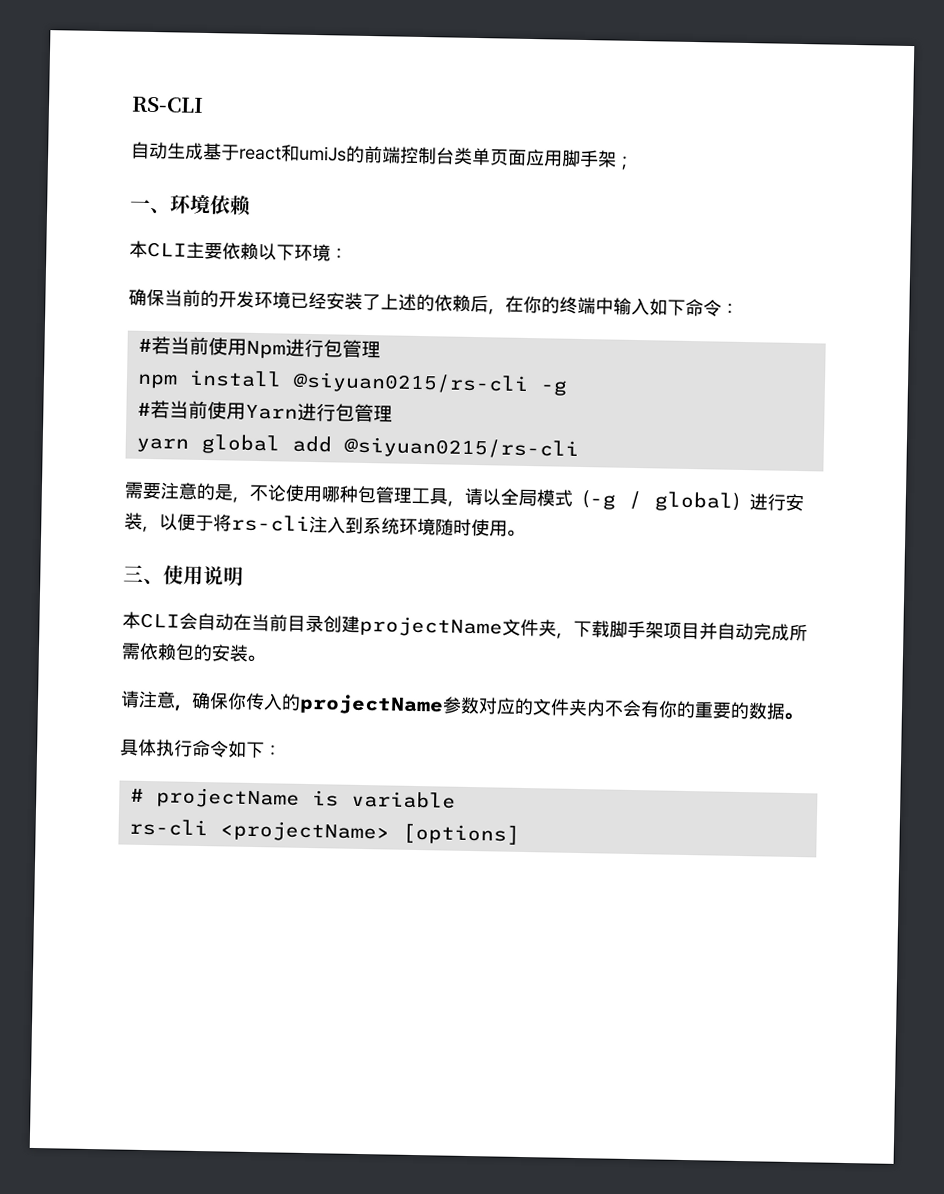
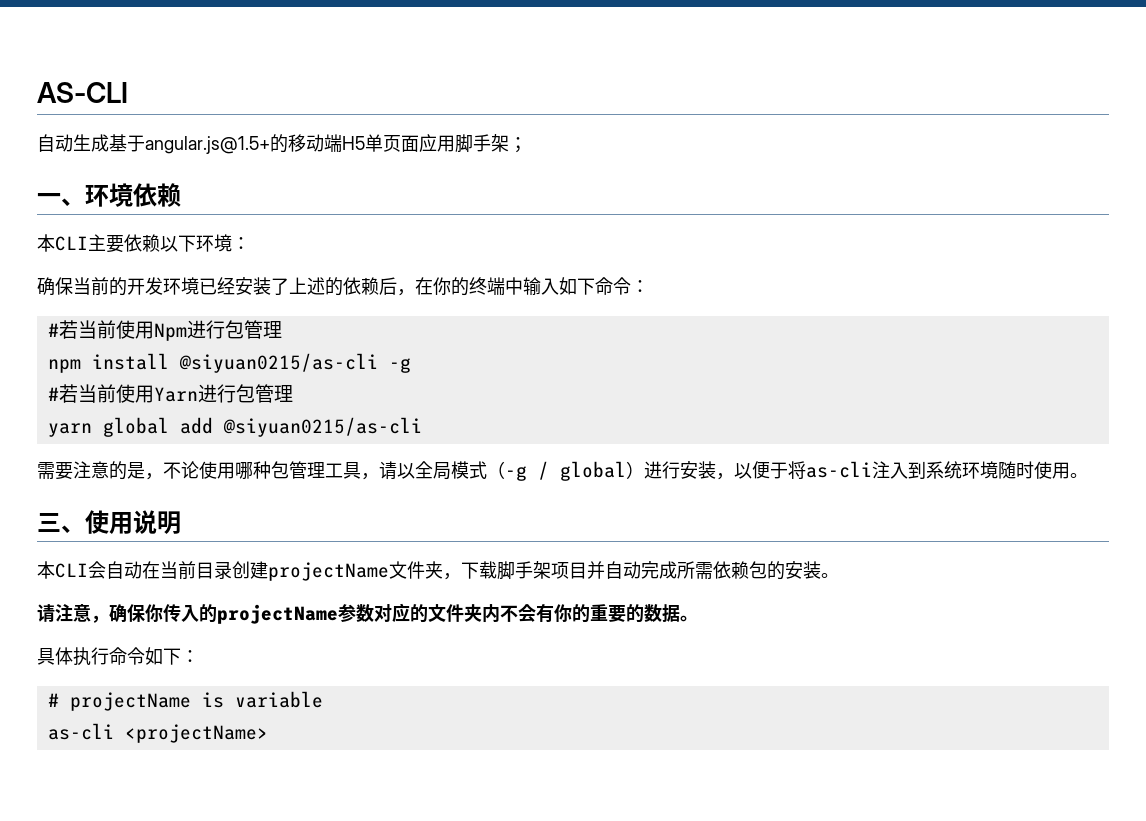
- RS-CLI
+ AS-CLI
- 自动生成基于react和umiJs的前端控制台类单页面应用脚手架；
+ 自动生成基于angular.js@1.5+的移动端H5单页面应用脚手架；
- npm install @siyuan0215/rs-cli -g
+ npm install @siyuan0215/as-cli -g
- yarn global add @siyuan0215/rs-cli
+ yarn global add @siyuan0215/as-cli
- 需要注意的是，不论使用哪种包管理工具，请以全局模式（-g / global）进行安装，以便于将rs-cli注入到系统环境随时使用。
+ 需要注意的是，不论使用哪种包管理工具，请以全局模式（-g / global）进行安装，以便于将as-cli注入到系统环境随时使用。
- rs-cli <projectName> [options]
+ as-cli <projectName>

